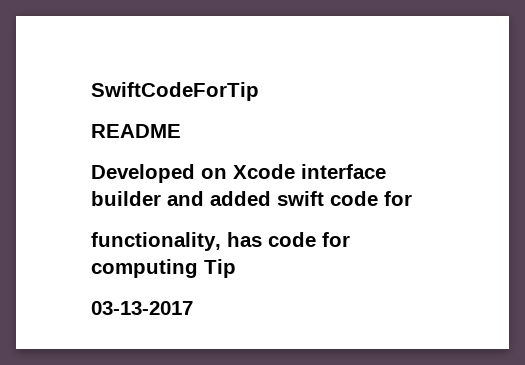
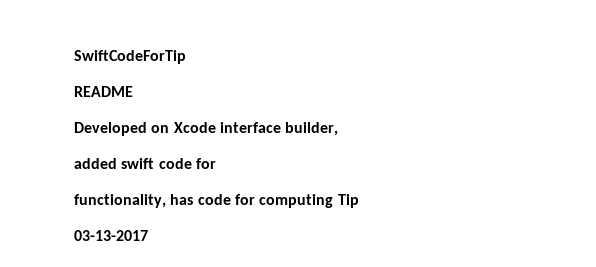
- Developed on Xcode interface builder and added swift code for
+ Developed on Xcode interface builder,
+ added swift code for

